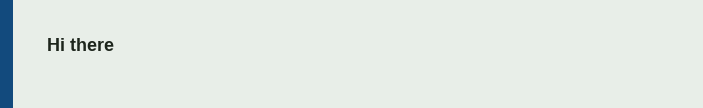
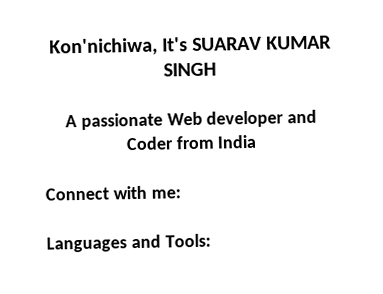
- Hi there
+ Kon'nichiwa, It's SUARAV KUMAR SINGH
+ A passionate Web developer and Coder from India
+ Connect with me:
+ Languages and Tools:

